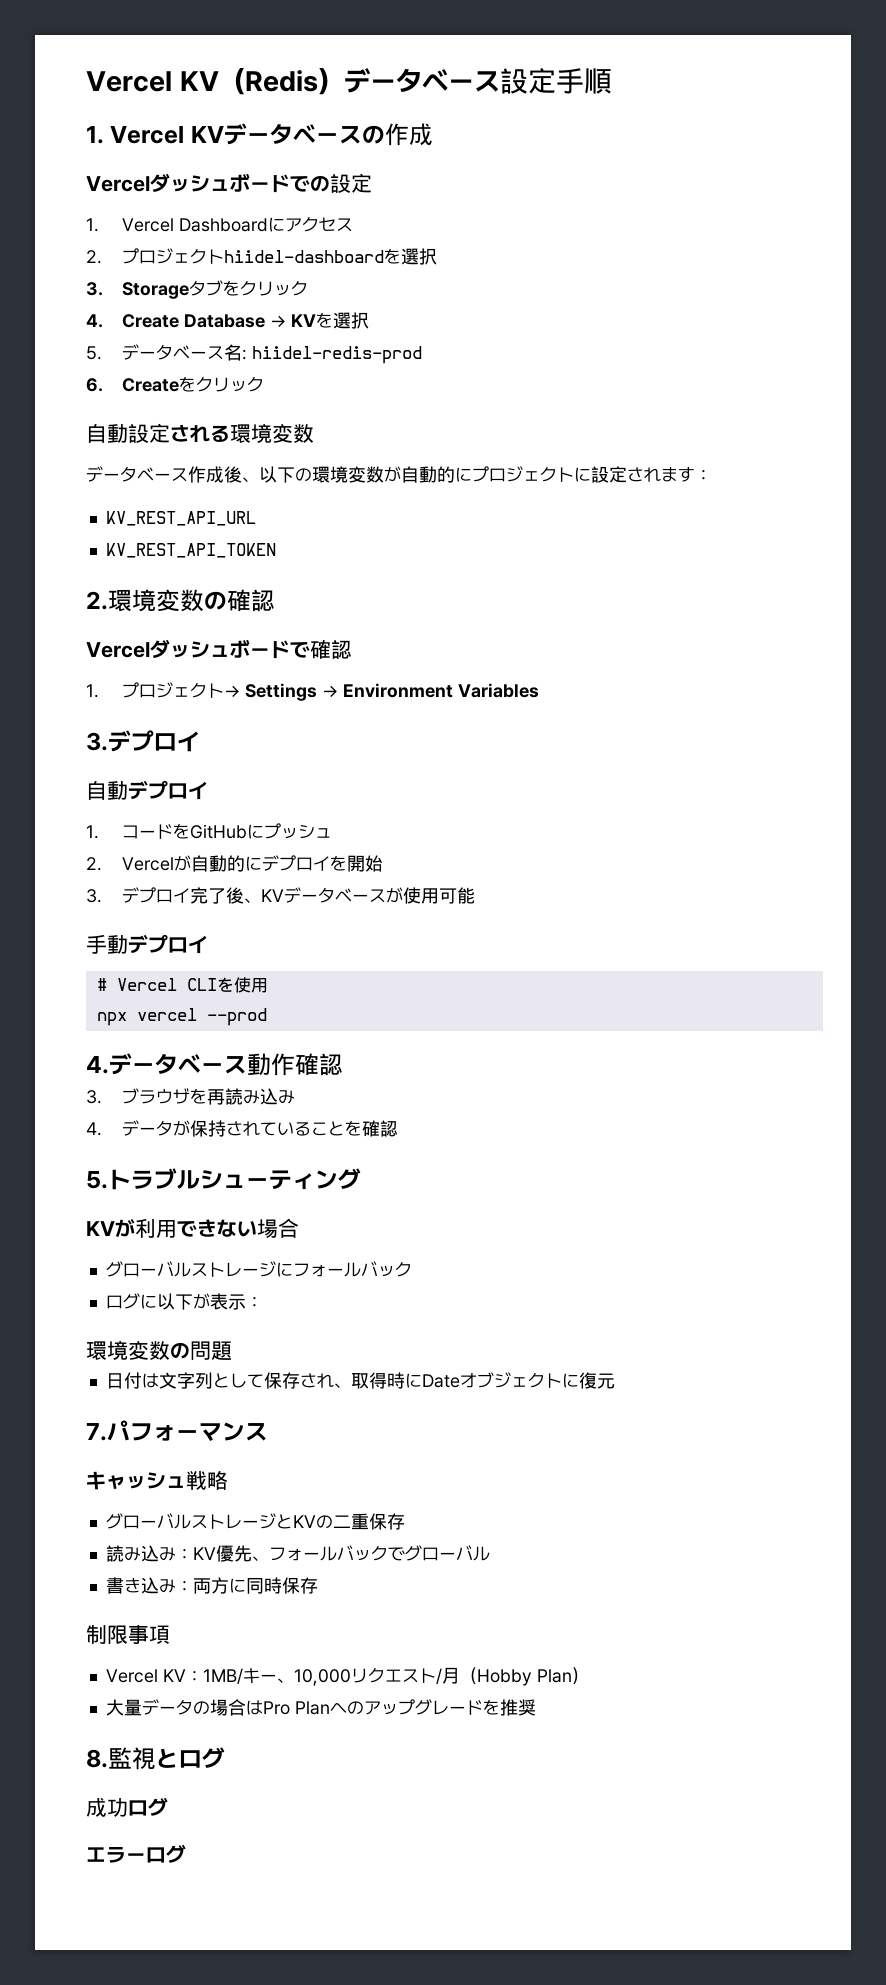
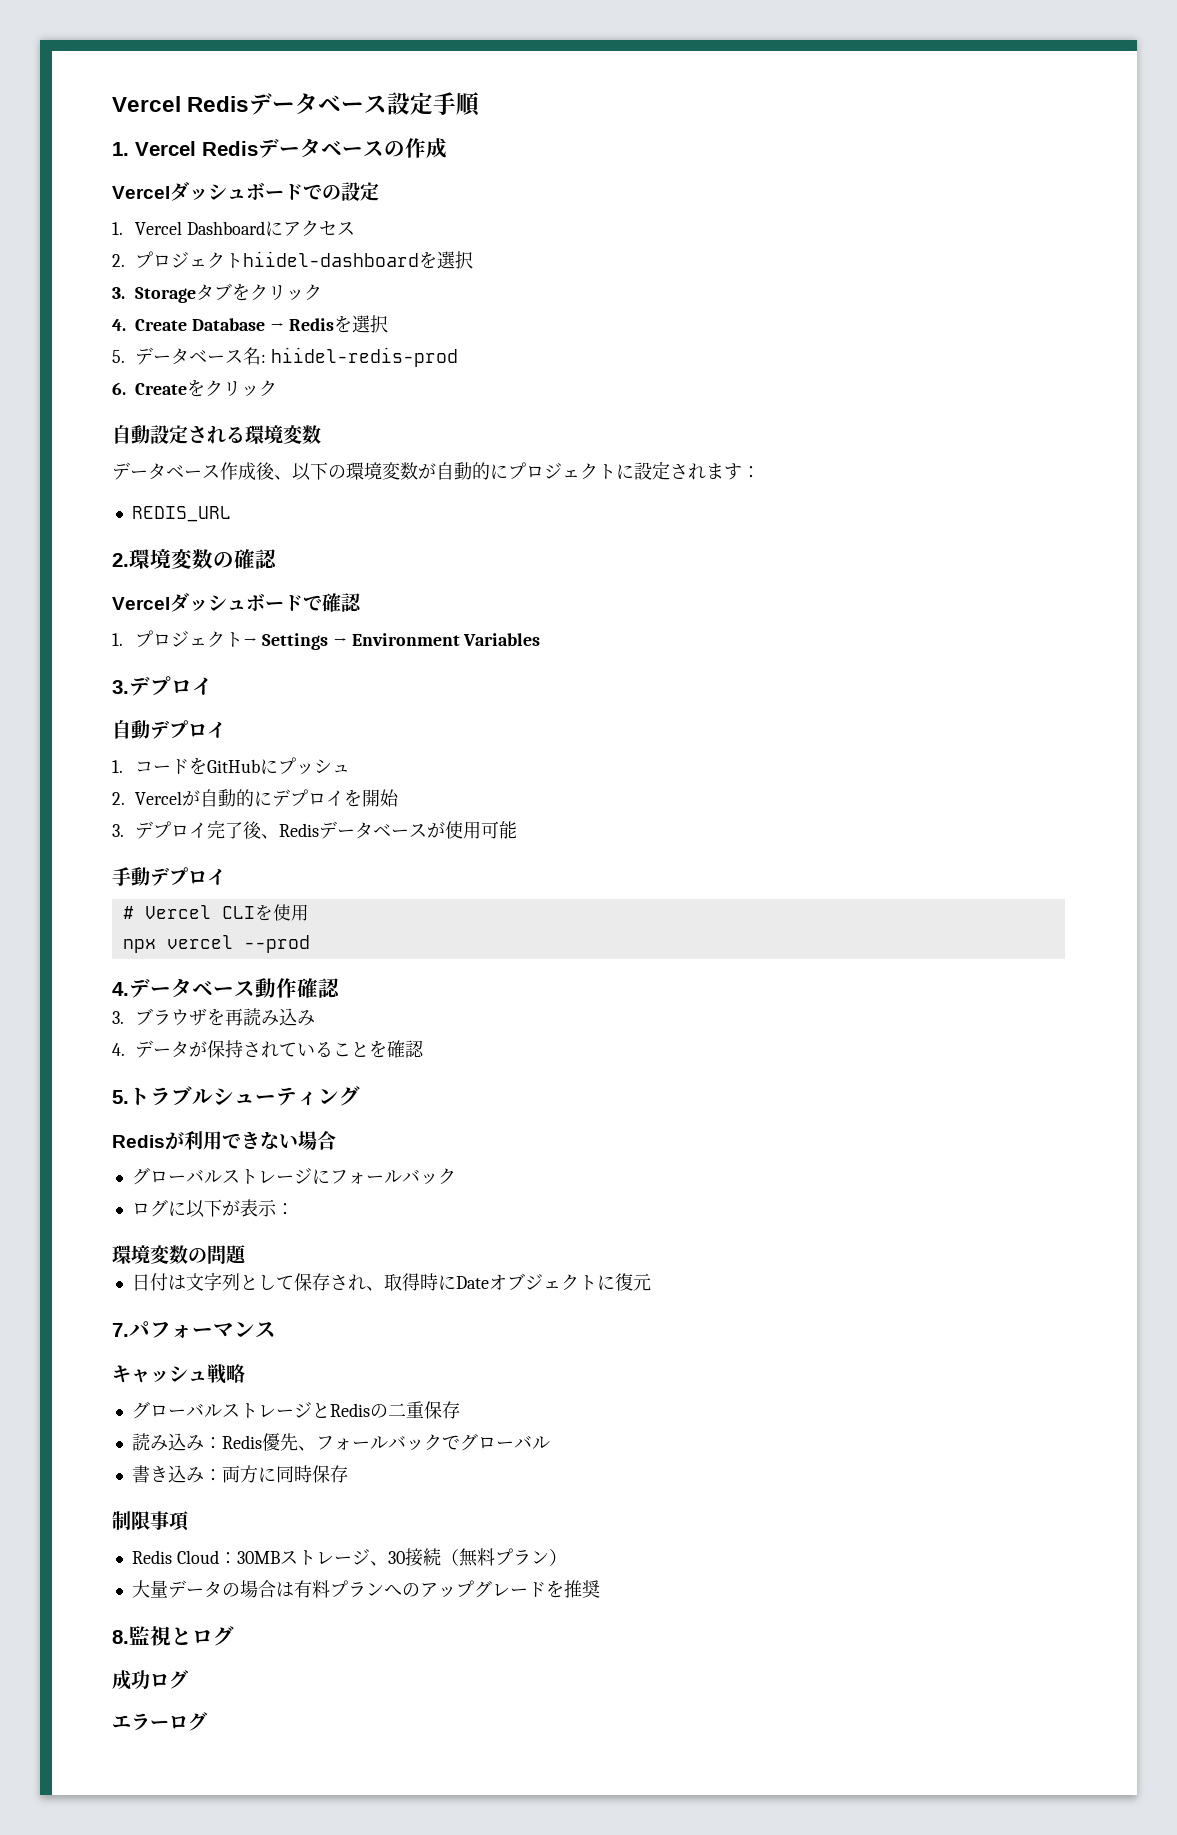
- Vercel KV（Redis）データベース設定手順
+ Vercel Redisデータベース設定手順
- 1. Vercel KVデータベースの作成
+ 1. Vercel Redisデータベースの作成
- 4. Create Database → KVを選択
+ 4. Create Database → Redisを選択
- KV_REST_API_URL
- KV_REST_API_TOKEN
+ REDIS_URL
- 3.デプロイ完了後、KVデータベースが使用可能
+ 3.デプロイ完了後、Redisデータベースが使用可能
- KVが利用できない場合
+ Redisが利用できない場合
- グローバルストレージとKVの二重保存
+ グローバルストレージとRedisの二重保存
- 読み込み：KV優先、フォールバックでグローバル
+ 読み込み：Redis優先、フォールバックでグローバル
- Vercel KV：1MB/キー、10,000リクエスト/月（Hobby Plan）
+ Redis Cloud：30MBストレージ、30接続（無料プラン）
- 大量データの場合はPro Planへのアップグレードを推奨
+ 大量データの場合は有料プランへのアップグレードを推奨

